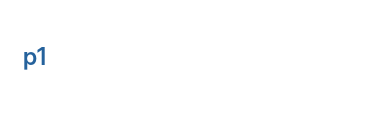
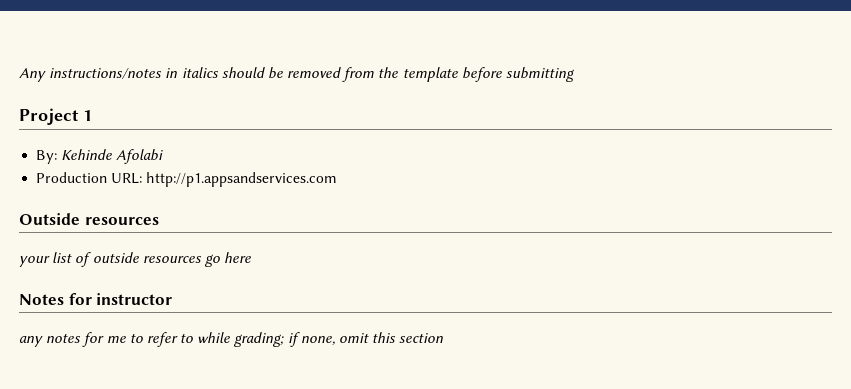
- p1
+ Any instructions/notes in italics should be removed from the template before submitting
+ Project 1
+ By: Kehinde Afolabi
+ Production URL: http://p1.appsandservices.com
+ Outside resources
+ your list of outside resources go here
+ Notes for instructor
+ any notes for me to refer to while grading; if none, omit this section

